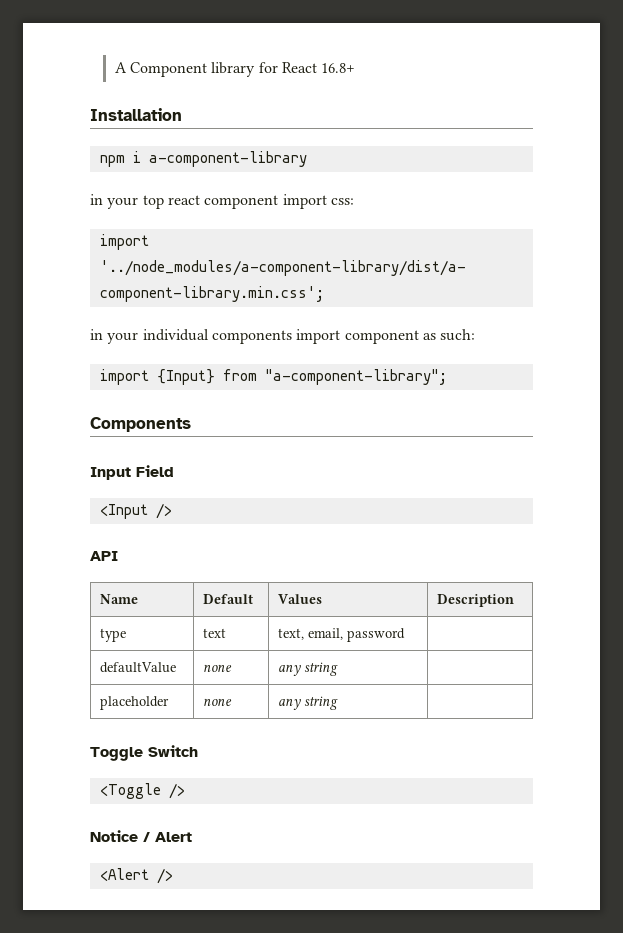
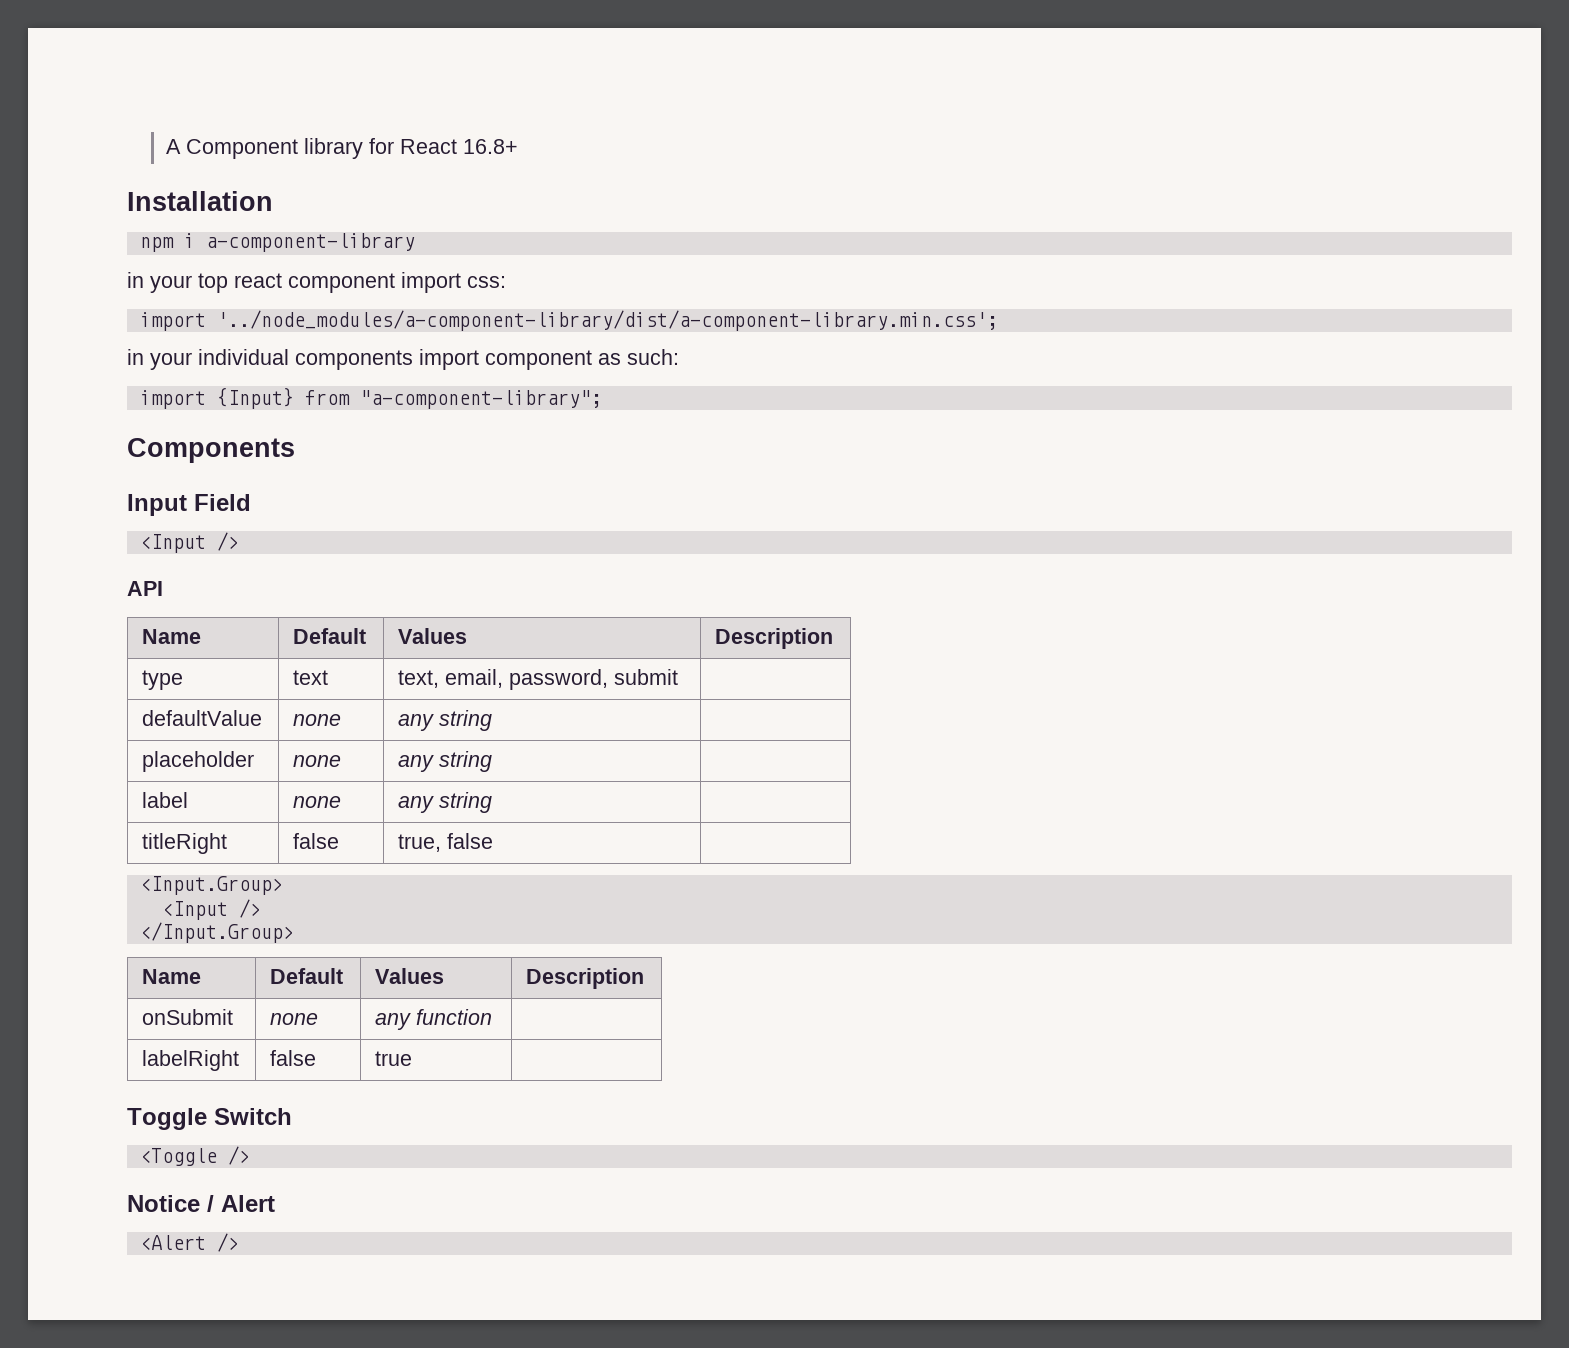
- type | text | text, email, password |
+ type | text | text, email, password, submit |
+ label | none | any string |
+ titleRight | false | true, false |
+ <Input.Group>
+ <Input />
+ </Input.Group>
+ Name | Default | Values | Description
+ onSubmit | none | any function |
+ labelRight | false | true |

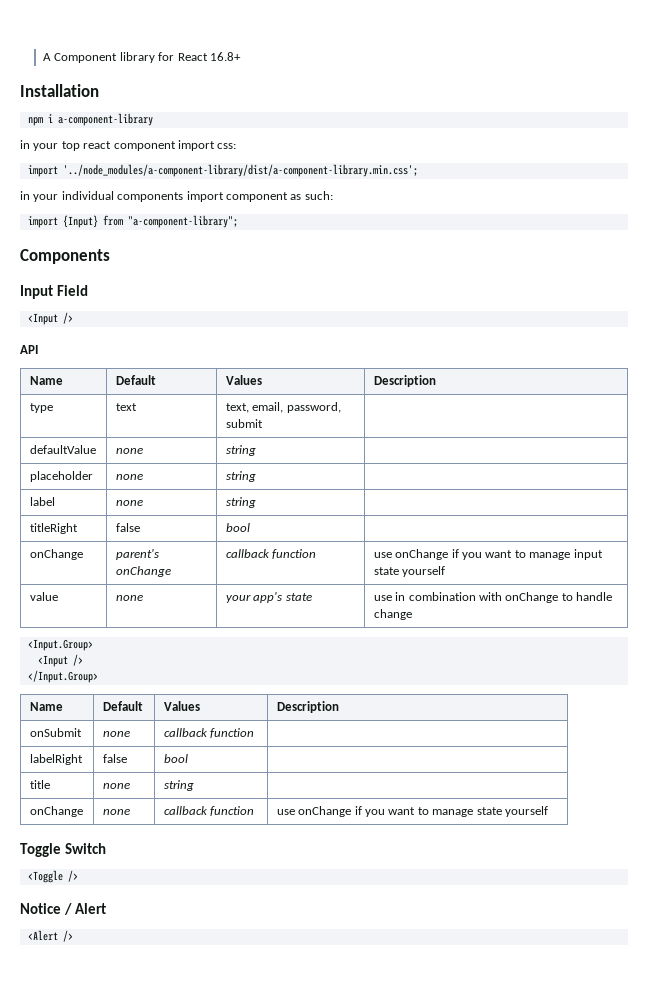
- defaultValue | none | any string |
+ defaultValue | none | string |
- placeholder | none | any string |
+ placeholder | none | string |
- label | none | any string |
+ label | none | string |
- titleRight | false | true, false |
+ titleRight | false | bool |
+ onChange | parent's onChange | callback function | use onChange if you want to manage input state yourself
+ value | none | your app's state | use in combination with onChange to handle change
- onSubmit | none | any function |
+ onSubmit | none | callback function |
- labelRight | false | true |
+ labelRight | false | bool |
+ title | none | string |
+ onChange | none | callback function | use onChange if you want to manage state yourself

